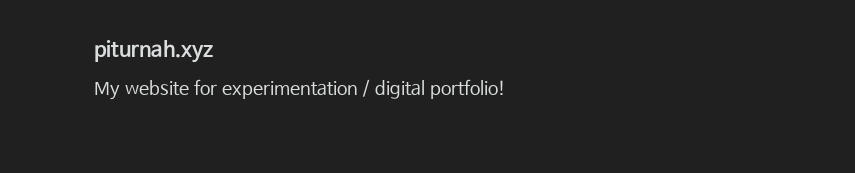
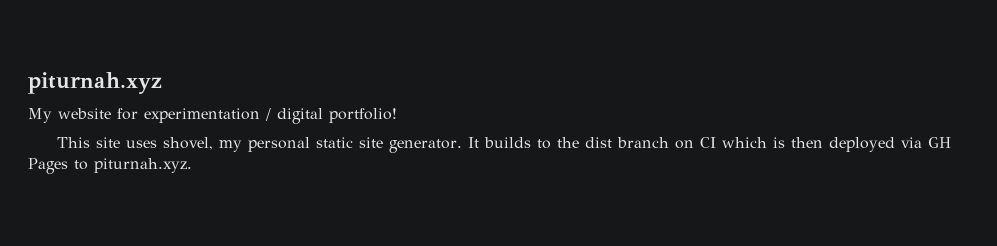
+ This site uses shovel, my personal static site generator. It builds to the dist branch on CI which is then deployed via GH Pages to piturnah.xyz.

